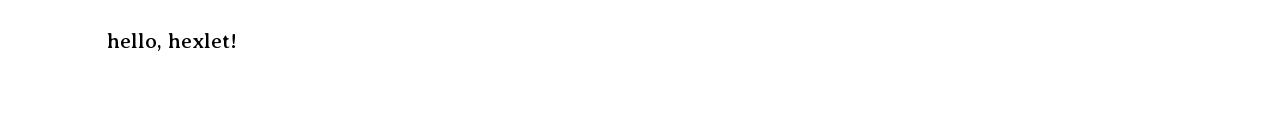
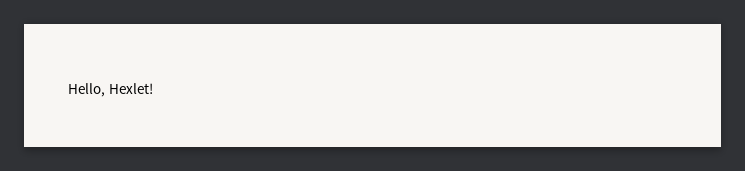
- hello, hexlet!
+ Hello, Hexlet!

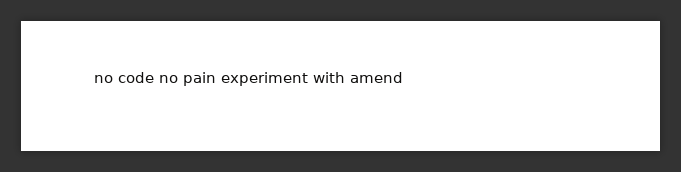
- Hello, Hexlet!
+ no code no pain experiment with amend

